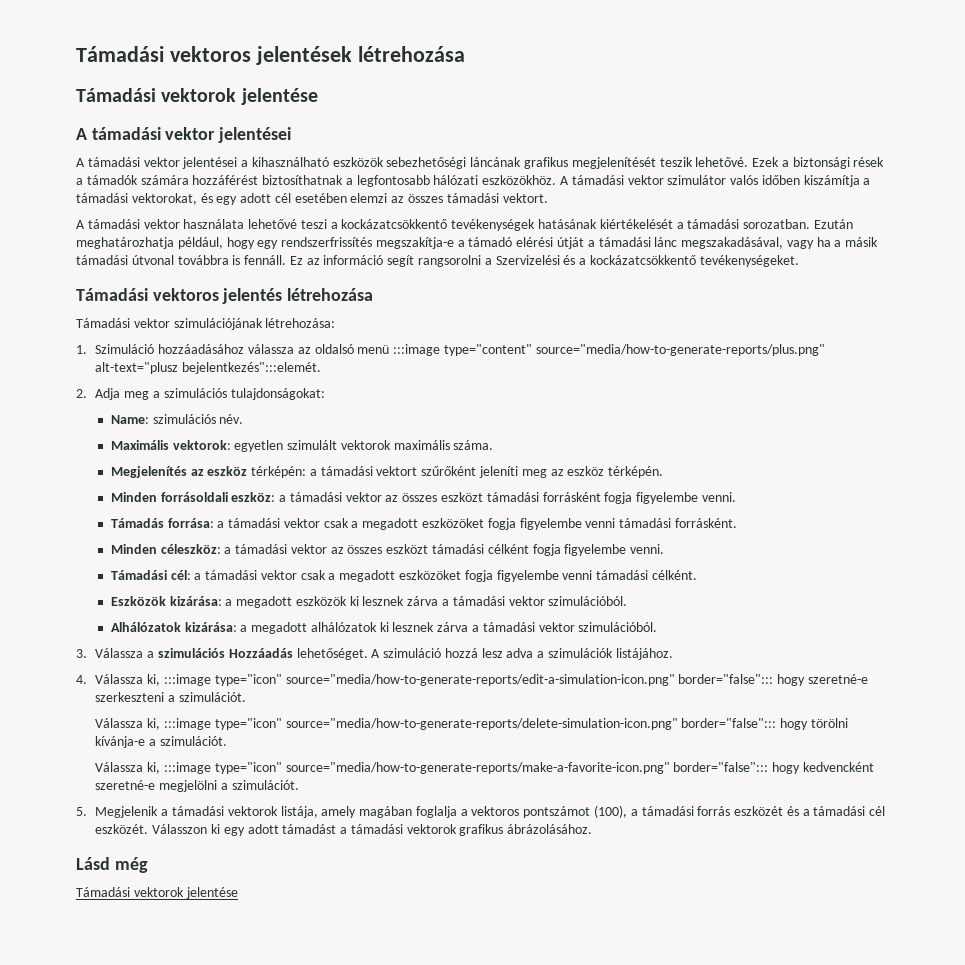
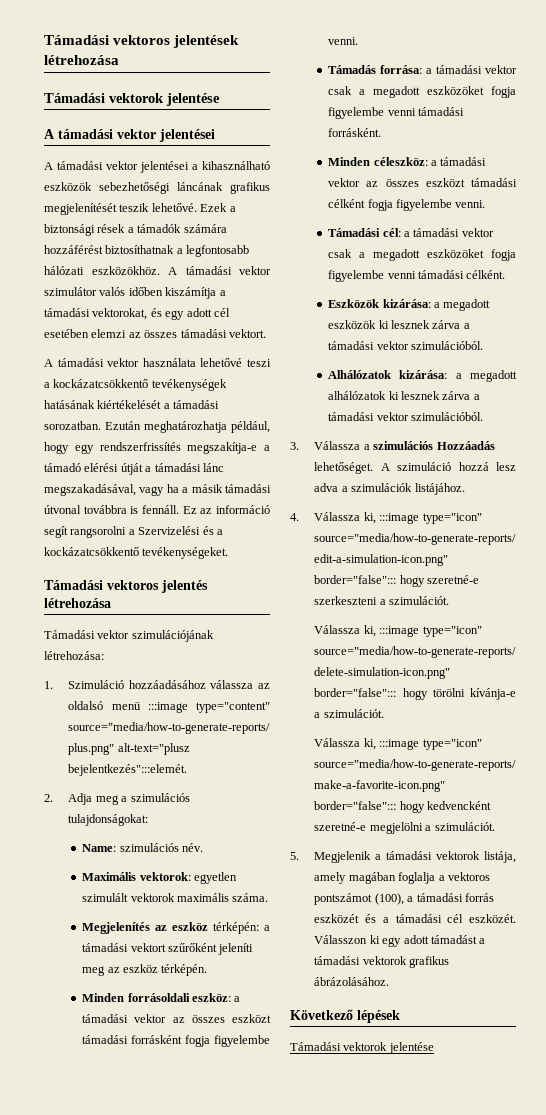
- Lásd még
+ Következő lépések

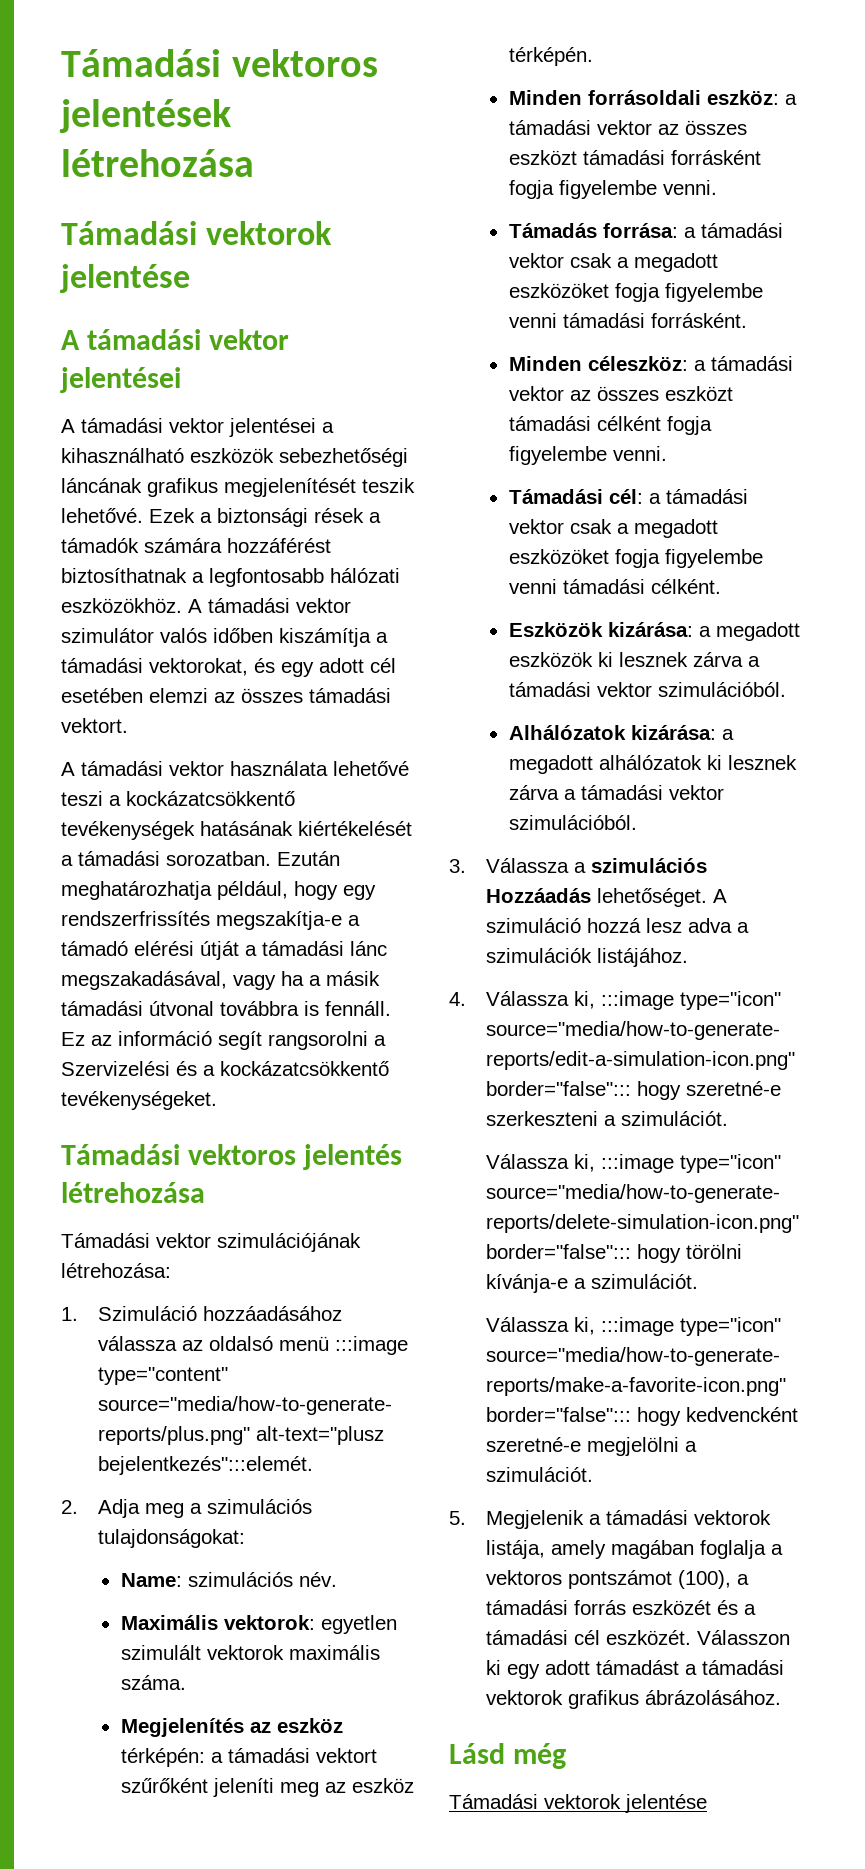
- Következő lépések
+ Lásd még

